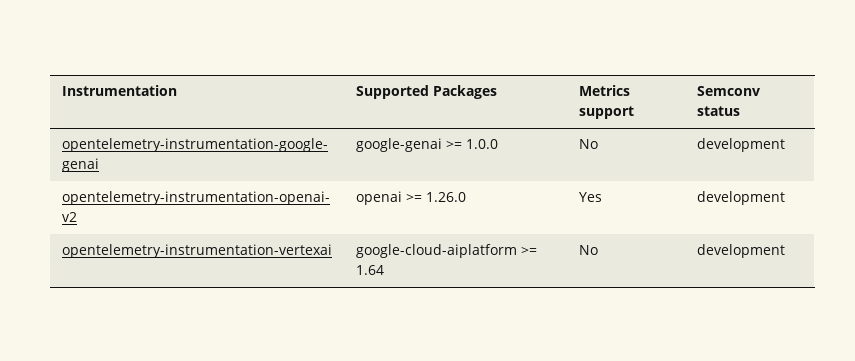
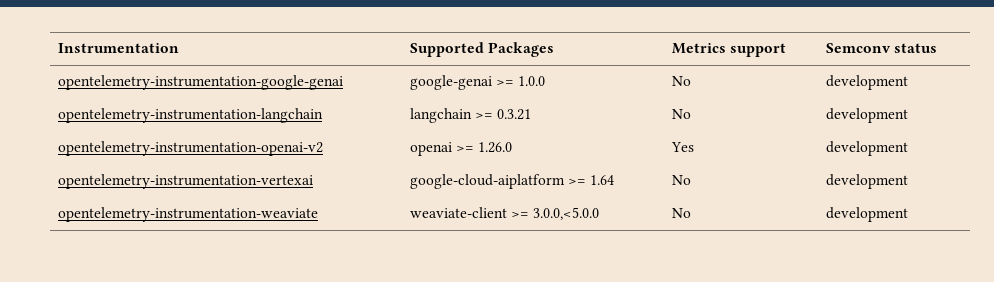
+ opentelemetry-instrumentation-langchain | langchain >= 0.3.21 | No | development
+ opentelemetry-instrumentation-weaviate | weaviate-client >= 3.0.0,<5.0.0 | No | development

